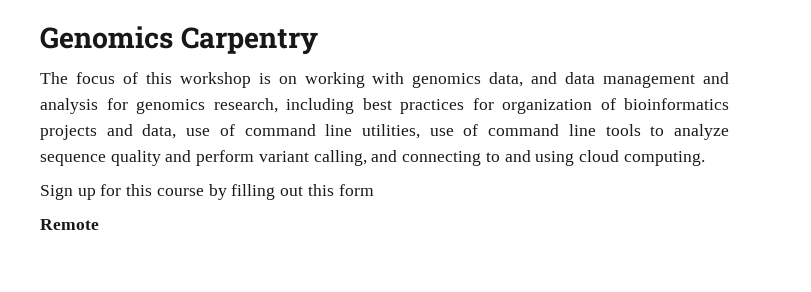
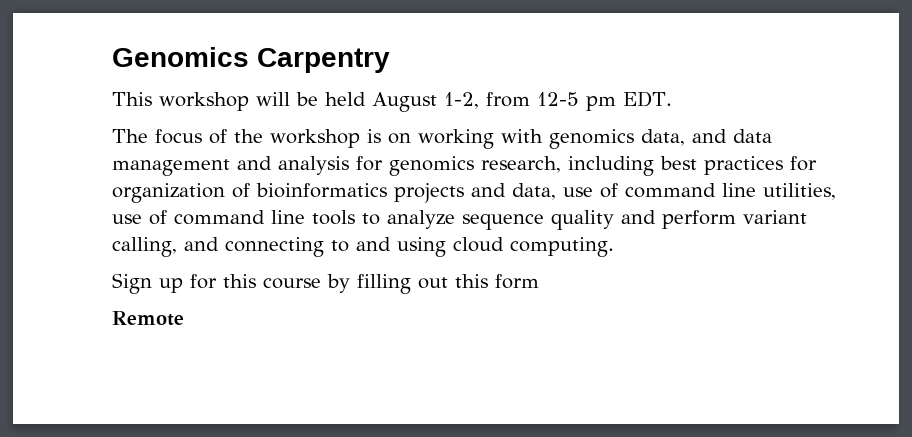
+ This workshop will be held August 1-2, from 12-5 pm EDT.
- The focus of this workshop is on working with genomics data, and data management and analysis for genomics research, including best practices for organization of bioinformatics projects and data, use of command line utilities, use of command line tools to analyze sequence quality and perform variant calling, and connecting to and using cloud computing.
+ The focus of the workshop is on working with genomics data, and data management and analysis for genomics research, including best practices for organization of bioinformatics projects and data, use of command line utilities, use of command line tools to analyze sequence quality and perform variant calling, and connecting to and using cloud computing.

